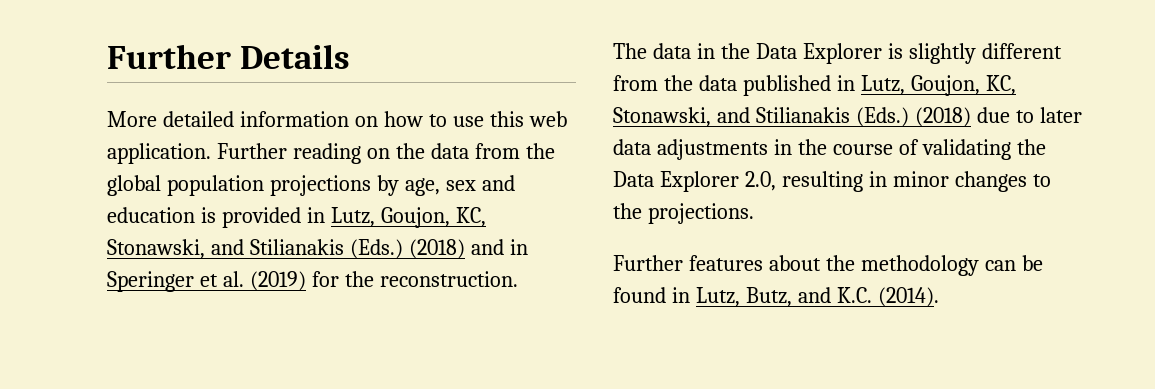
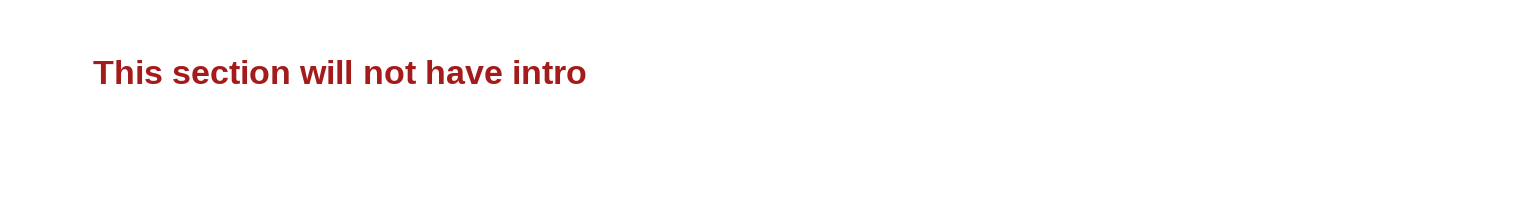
- Further Details
- More detailed information on how to use this web application. Further reading on the data from the global population projections by age, sex and education is provided in Lutz, Goujon, KC, Stonawski, and Stilianakis (Eds.) (2018) and in Speringer et al. (2019) for the reconstruction.
- The data in the Data Explorer is slightly different from the data published in Lutz, Goujon, KC, Stonawski, and Stilianakis (Eds.) (2018) due to later data adjustments in the course of validating the Data Explorer 2.0, resulting in minor changes to the projections.
- Further features about the methodology can be found in Lutz, Butz, and K.C. (2014).
+ This section will not have intro

